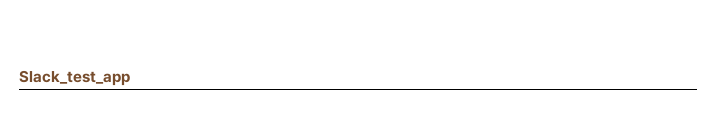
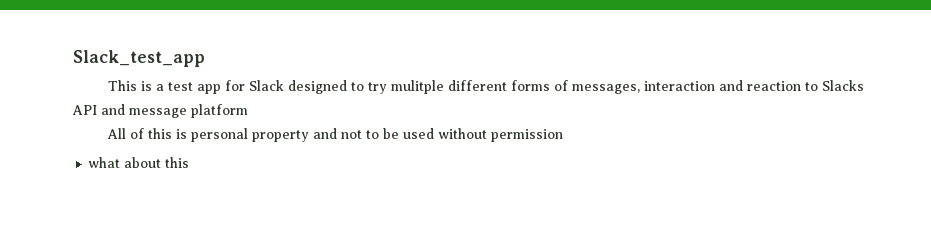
+ This is a test app for Slack designed to try mulitple different forms of messages, interaction and reaction to Slacks API and message platform
+ All of this is personal property and not to be used without permission
+ what about this

